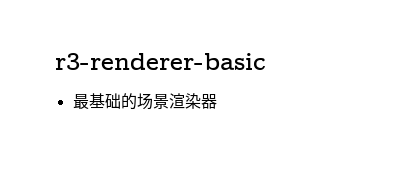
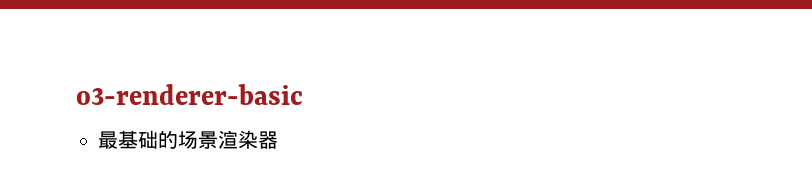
- r3-renderer-basic
+ o3-renderer-basic

